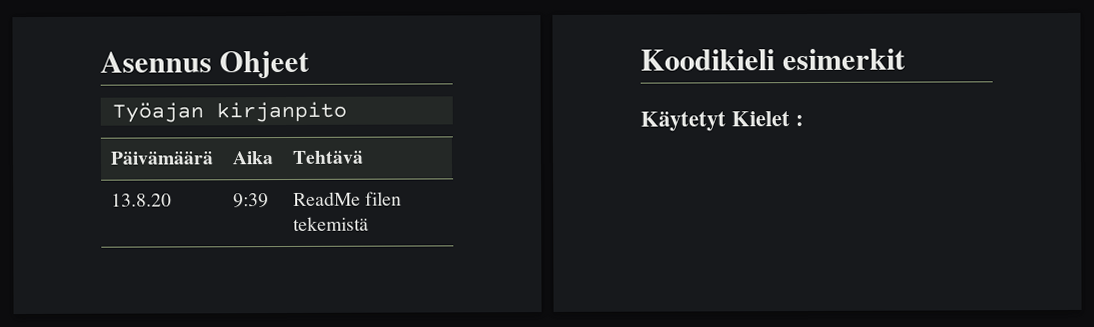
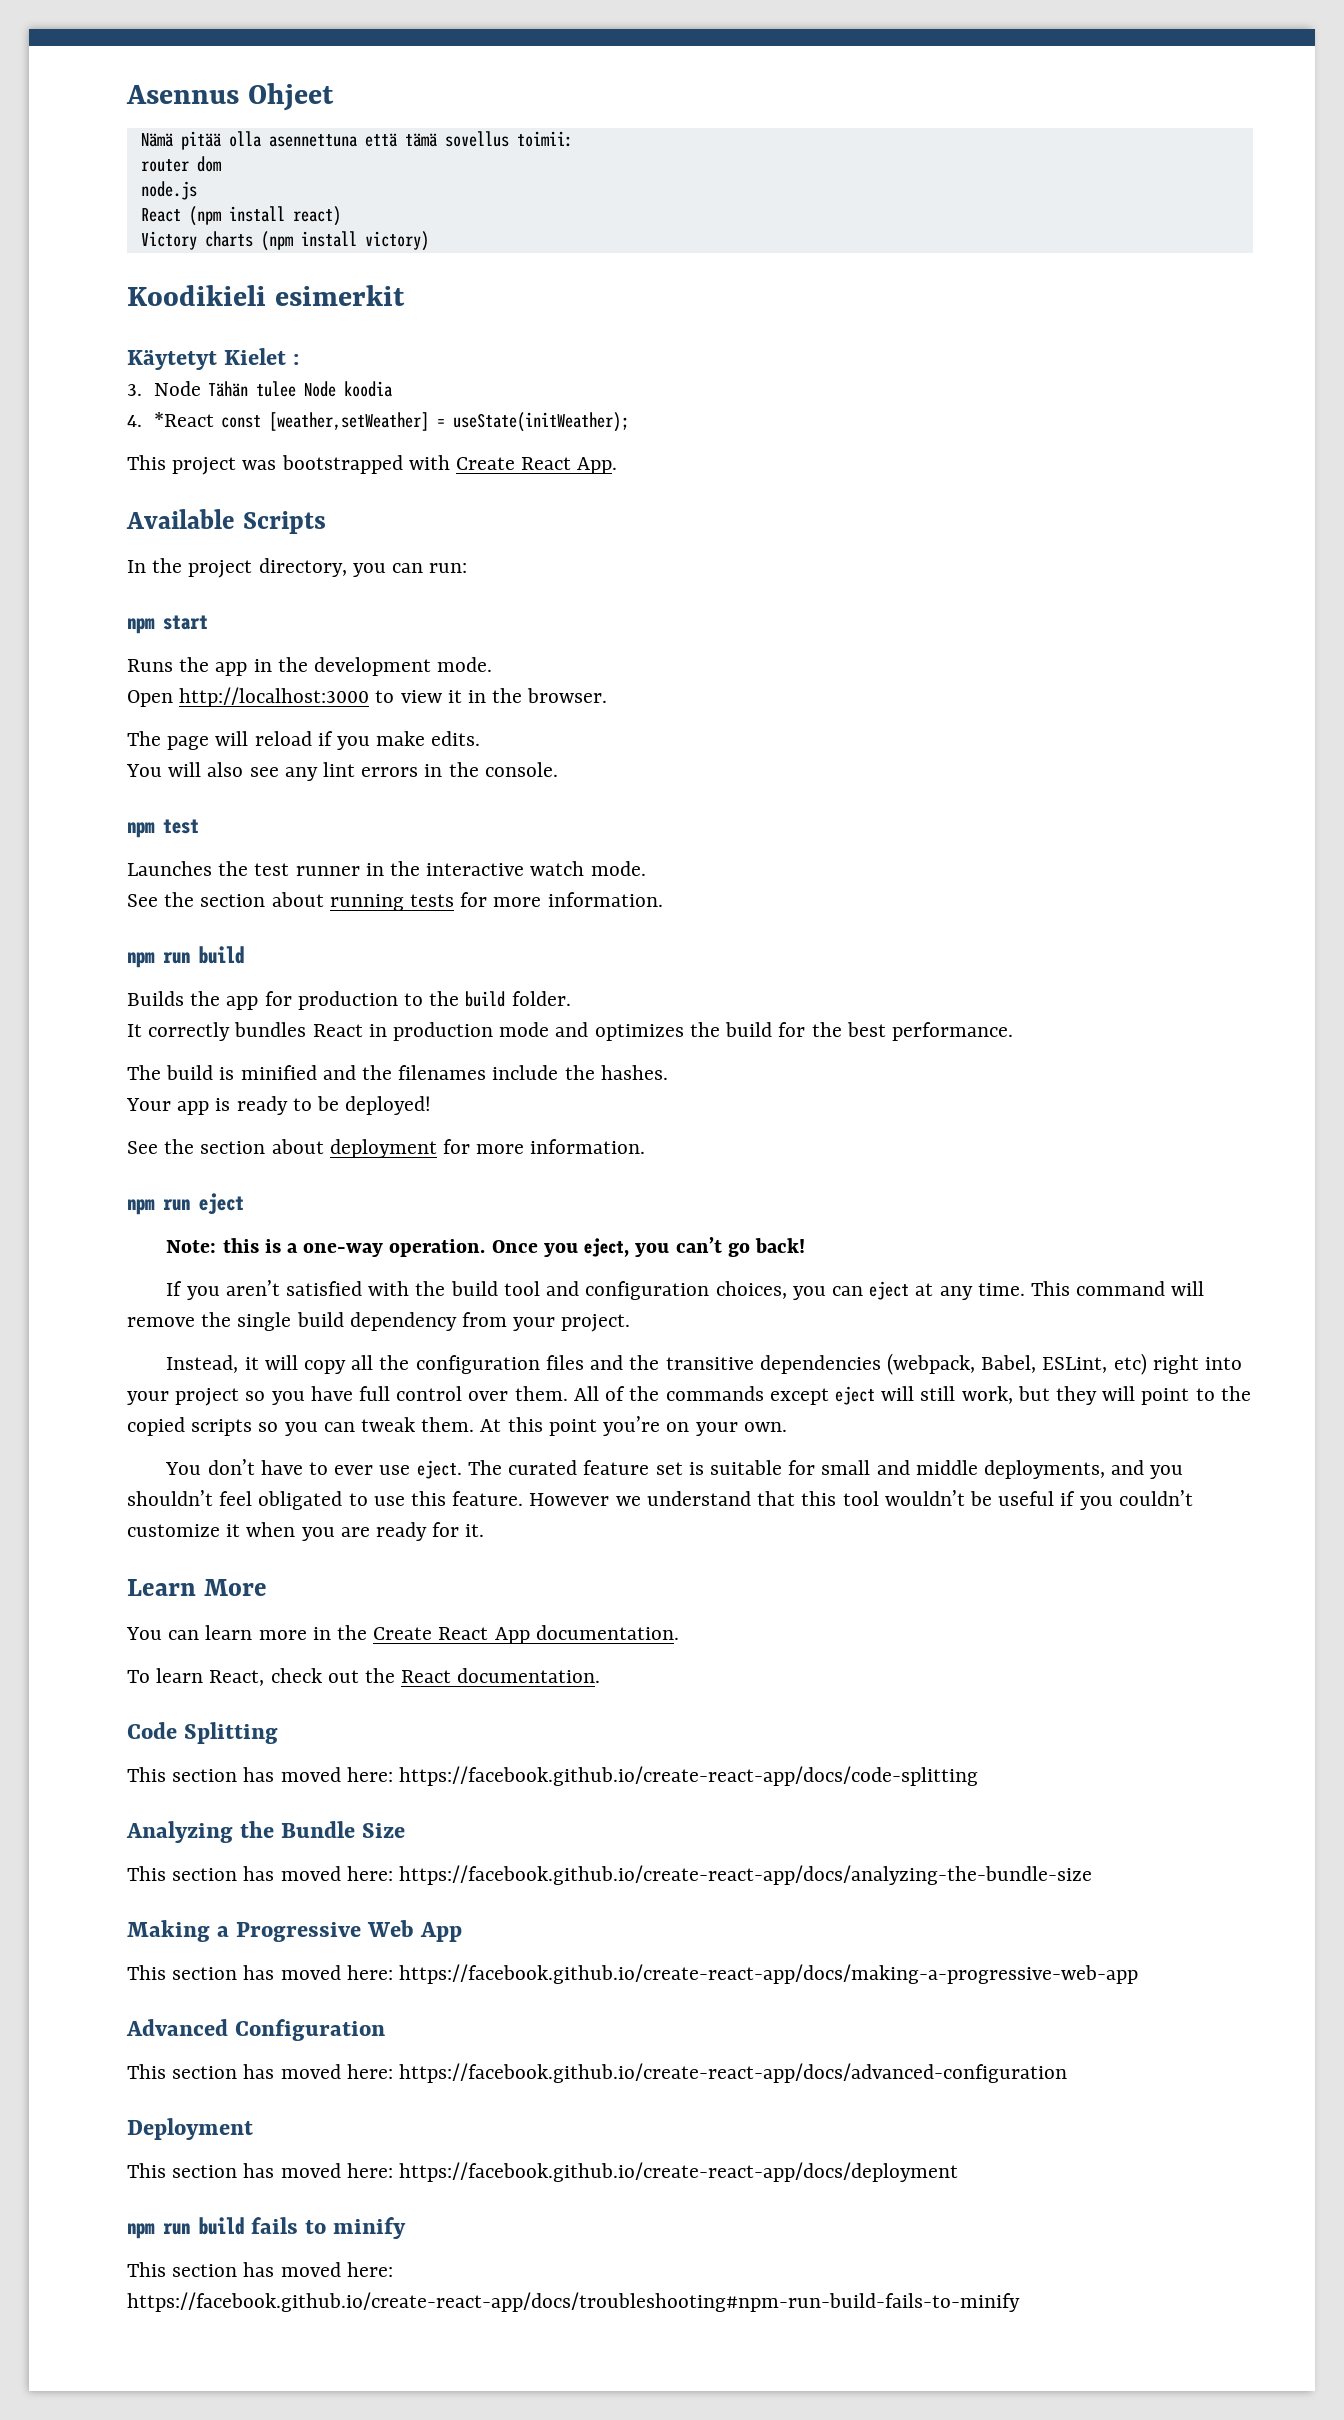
- Työajan kirjanpito
- Päivämäärä | Aika | Tehtävä
- 13.8.20 | 9:39 | ReadMe filen tekemistä
+ Nämä pitää olla asennettuna että tämä sovellus toimii:
+ router dom
+ node.js
+ React (npm install react)
+ Victory charts (npm install victory)
+ 3. Node Tähän tulee Node koodia
+ 4. *React const [weather,setWeather] = useState(initWeather);
+ This project was bootstrapped with Create React App.
+ Available Scripts
+ In the project directory, you can run:
+ npm start
+ Runs the app in the development mode.
+ Open http://localhost:3000 to view it in the browser.
+ The page will reload if you make edits.
+ You will also see any lint errors in the console.
+ npm test
+ Launches the test runner in the interactive watch mode.
+ See the section about running tests for more information.
+ npm run build
+ Builds the app for production to the build folder.
+ It correctly bundles React in production mode and optimizes the build for the best performance.
+ The build is minified and the filenames include the hashes.
+ Your app is ready to be deployed!
+ See the section about deployment for more information.
+ npm run eject
+ Note: this is a one-way operation. Once you eject, you can’t go back!
+ If you aren’t satisfied with the build tool and configuration choices, you can eject at any time. This command will remove the single build dependency from your project.
+ Instead, it will copy all the configuration files and the transitive dependencies (webpack, Babel, ESLint, etc) right into your project so you have full control over them. All of the commands except eject will still work, but they will point to the copied scripts so you can tweak them. At this point you’re on your own.
+ You don’t have to ever use eject. The curated feature set is suitable for small and middle deployments, and you shouldn’t feel obligated to use this feature. However we understand that this tool wouldn’t be useful if you couldn’t customize it when you are ready for it.
+ Learn More
+ You can learn more in the Create React App documentation.
+ To learn React, check out the React documentation.
+ Code Splitting
+ This section has moved here: https://facebook.github.io/create-react-app/docs/code-splitting
+ Analyzing the Bundle Size
+ This section has moved here: https://facebook.github.io/create-react-app/docs/analyzing-the-bundle-size
+ Making a Progressive Web App
+ This section has moved here: https://facebook.github.io/create-react-app/docs/making-a-progressive-web-app
+ Advanced Configuration
+ This section has moved here: https://facebook.github.io/create-react-app/docs/advanced-configuration
+ Deployment
+ This section has moved here: https://facebook.github.io/create-react-app/docs/deployment
+ npm run build fails to minify
+ This section has moved here: https://facebook.github.io/create-react-app/docs/troubleshooting#npm-run-build-fails-to-minify

